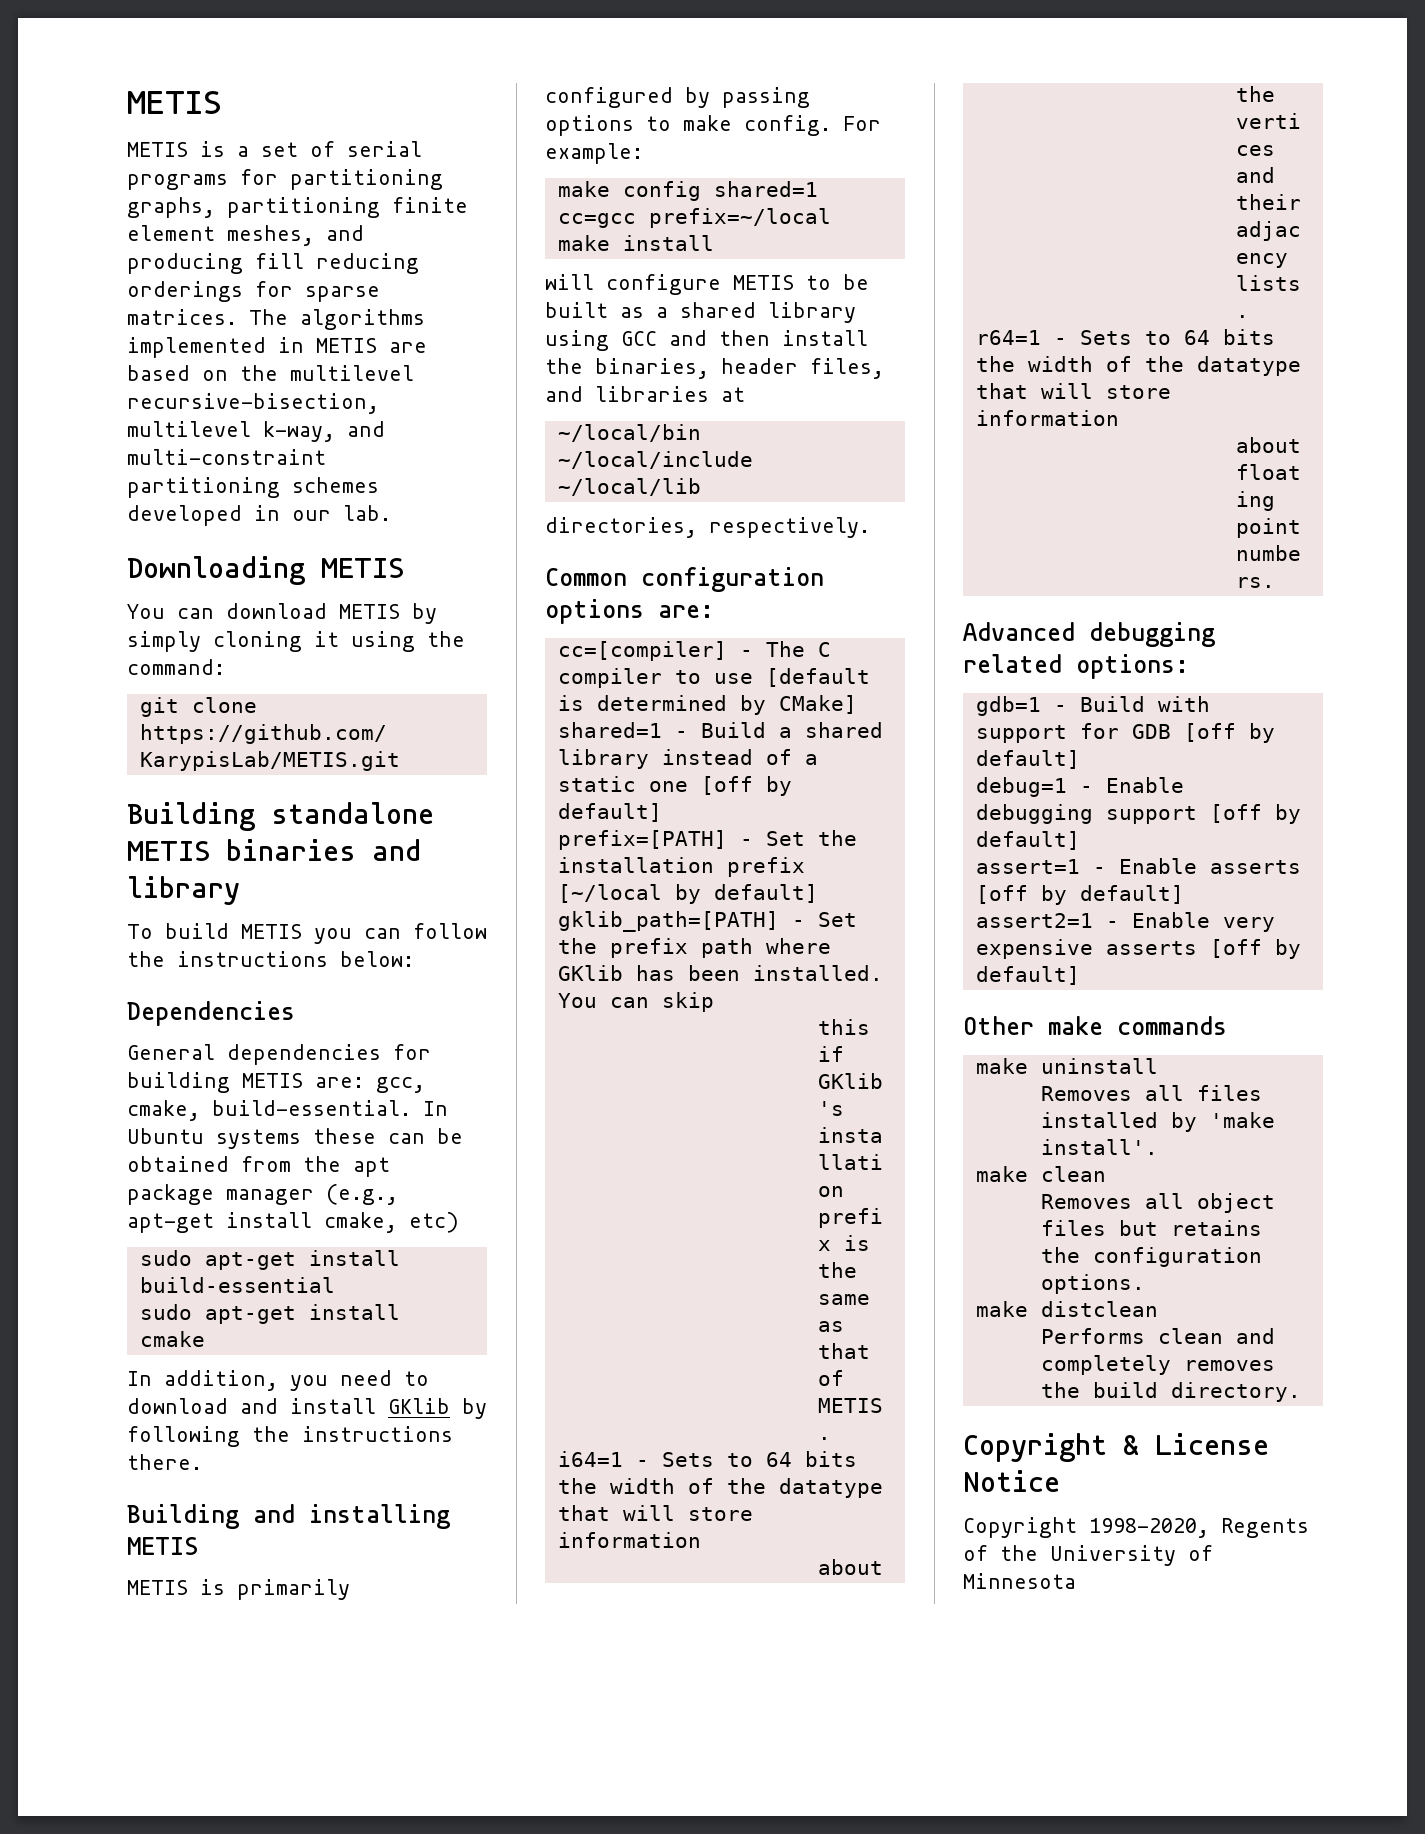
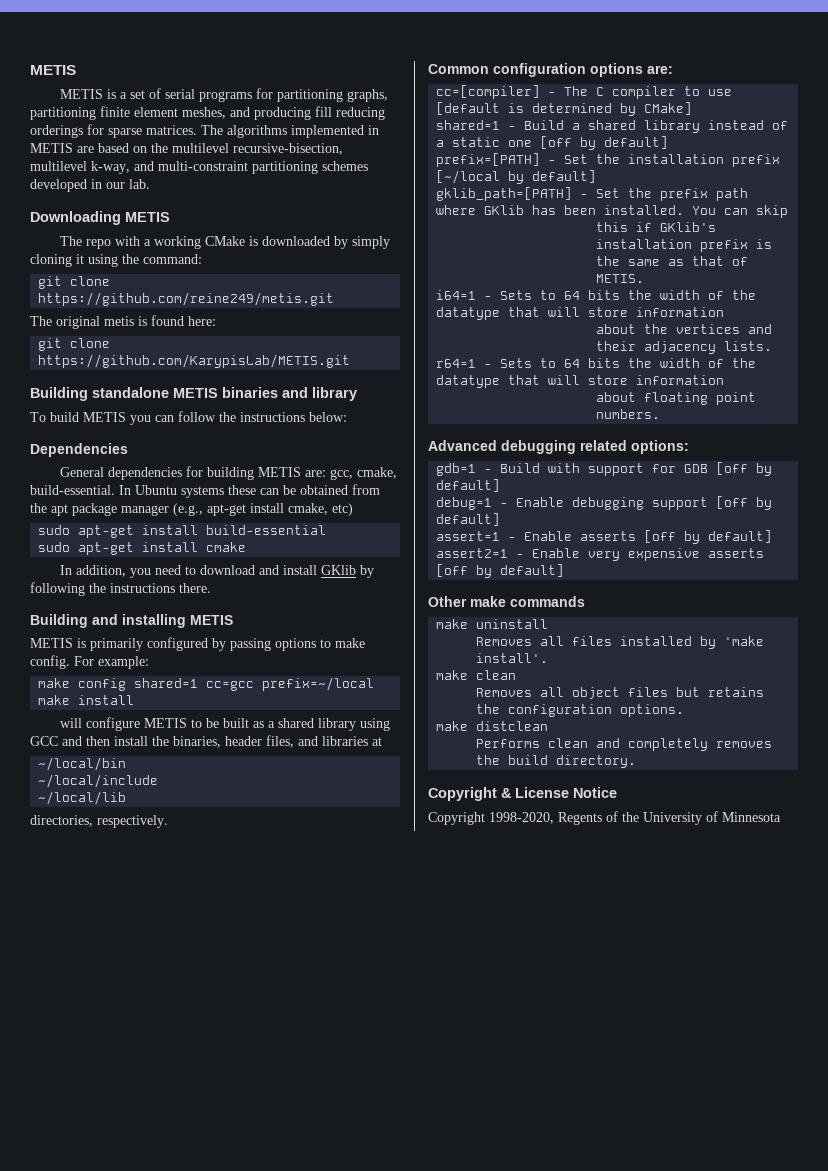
- You can download METIS by simply cloning it using the command:
+ The repo with a working CMake is downloaded by simply cloning it using the command:
+ git clone https://github.com/reine249/metis.git
+ The original metis is found here:

